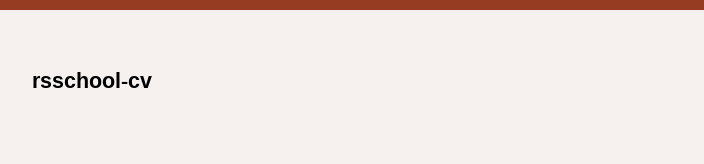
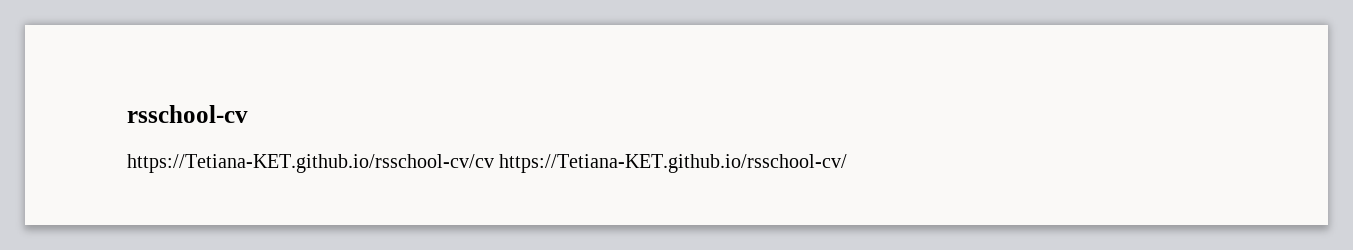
+ https://Tetiana-KET.github.io/rsschool-cv/cv https://Tetiana-KET.github.io/rsschool-cv/

